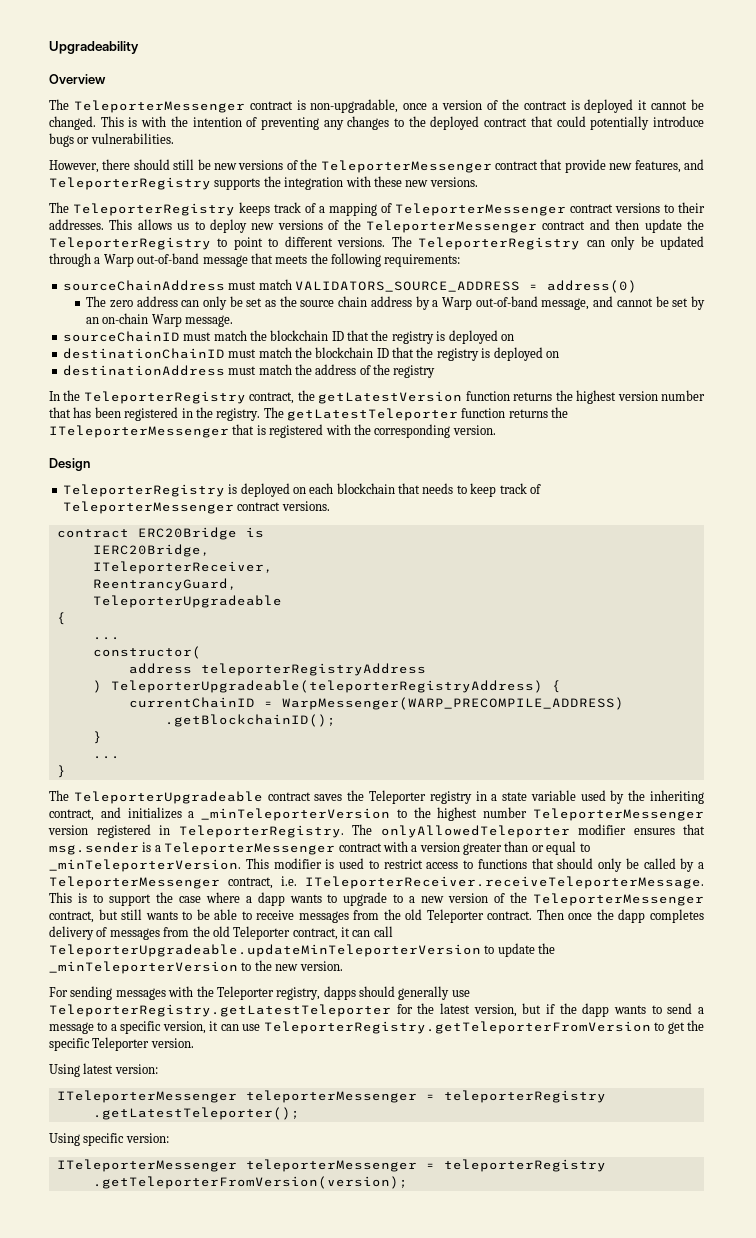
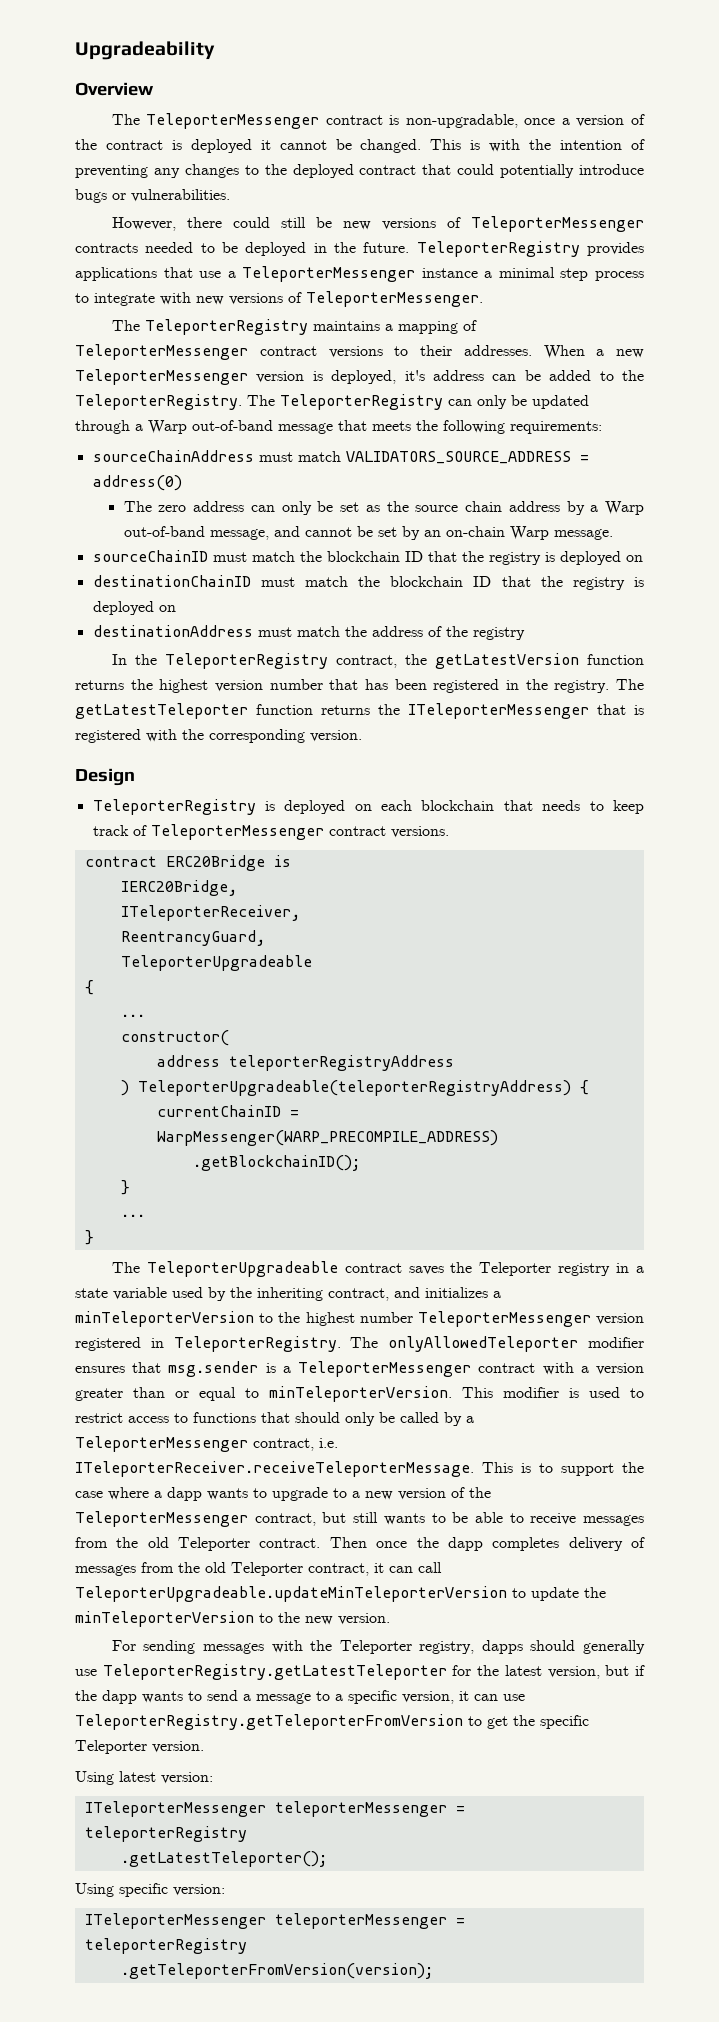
- However, there should still be new versions of the TeleporterMessenger contract that provide new features, and TeleporterRegistry supports the integration with these new versions.
- The TeleporterRegistry keeps track of a mapping of TeleporterMessenger contract versions to their addresses.
+ However, there could still be new versions of TeleporterMessenger contracts needed to be deployed in the future. TeleporterRegistry provides applications that use a TeleporterMessenger instance a minimal step process to integrate with new versions of TeleporterMessenger.
+ The TeleporterRegistry maintains a mapping of TeleporterMessenger contract versions to their addresses.
- This allows us to deploy new versions of the TeleporterMessenger contract and then update the TeleporterRegistry to point to different versions.
+ When a new TeleporterMessenger version is deployed, it's address can be added to the TeleporterRegistry.
- The TeleporterUpgradeable contract saves the Teleporter registry in a state variable used by the inheriting contract, and initializes a _minTeleporterVersion to the highest number TeleporterMessenger version registered in TeleporterRegistry.
+ The TeleporterUpgradeable contract saves the Teleporter registry in a state variable used by the inheriting contract, and initializes a minTeleporterVersion to the highest number TeleporterMessenger version registered in TeleporterRegistry.
- The onlyAllowedTeleporter modifier ensures that msg.sender is a TeleporterMessenger contract with a version greater than or equal to _minTeleporterVersion.
+ The onlyAllowedTeleporter modifier ensures that msg.sender is a TeleporterMessenger contract with a version greater than or equal to minTeleporterVersion.
- Then once the dapp completes delivery of messages from the old Teleporter contract, it can call TeleporterUpgradeable.updateMinTeleporterVersion to update the _minTeleporterVersion to the new version.
+ Then once the dapp completes delivery of messages from the old Teleporter contract, it can call TeleporterUpgradeable.updateMinTeleporterVersion to update the minTeleporterVersion to the new version.

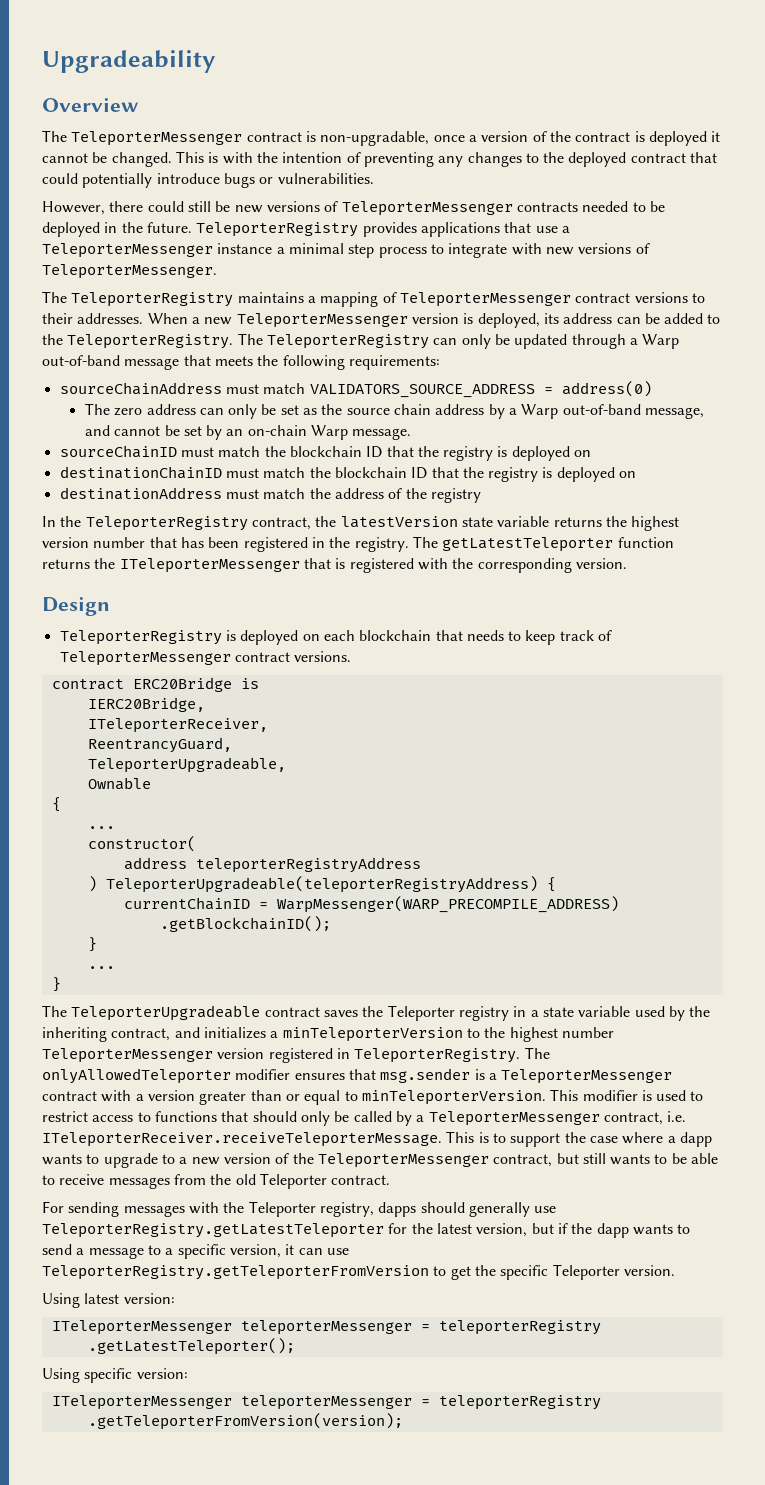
- When a new TeleporterMessenger version is deployed, it's address can be added to the TeleporterRegistry.
+ When a new TeleporterMessenger version is deployed, its address can be added to the TeleporterRegistry.
- In the TeleporterRegistry contract, the getLatestVersion function returns the highest version number that has been registered in the registry.
+ In the TeleporterRegistry contract, the latestVersion state variable returns the highest version number that has been registered in the registry.
  ReentrancyGuard,
- TeleporterUpgradeable
+ TeleporterUpgradeable,
+ Ownable
- Then once the dapp completes delivery of messages from the old Teleporter contract, it can call TeleporterUpgradeable.updateMinTeleporterVersion to update the minTeleporterVersion to the new version.

